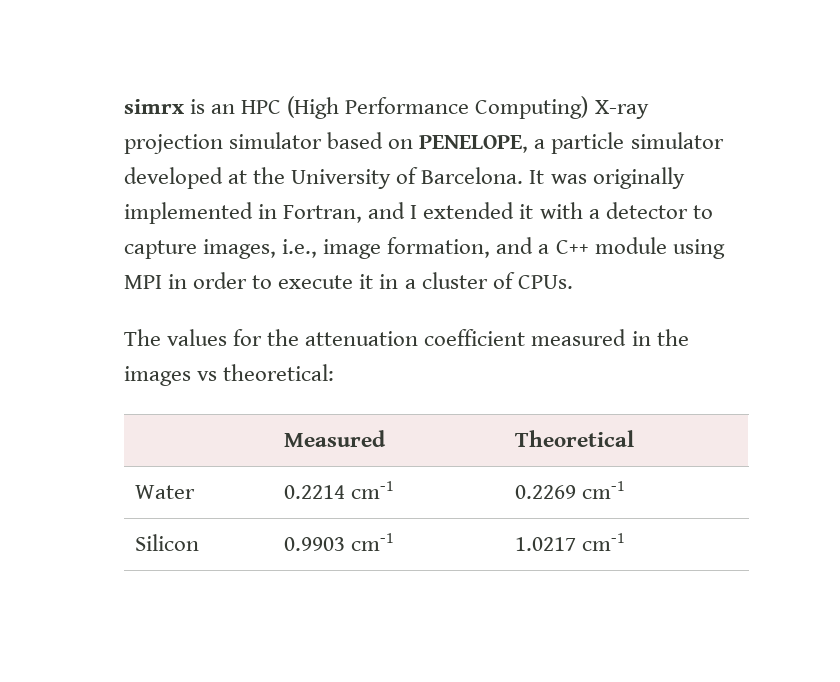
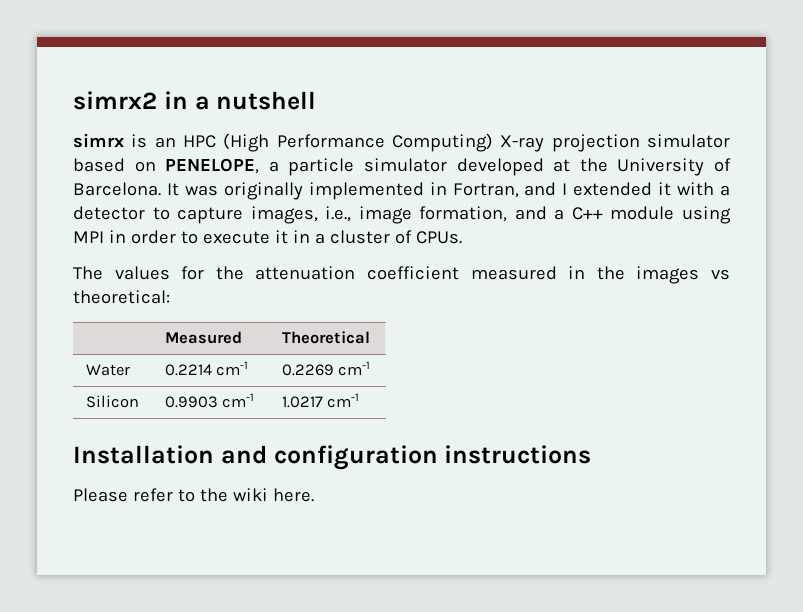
+ simrx2 in a nutshell
+ Installation and configuration instructions
+ Please refer to the wiki here.

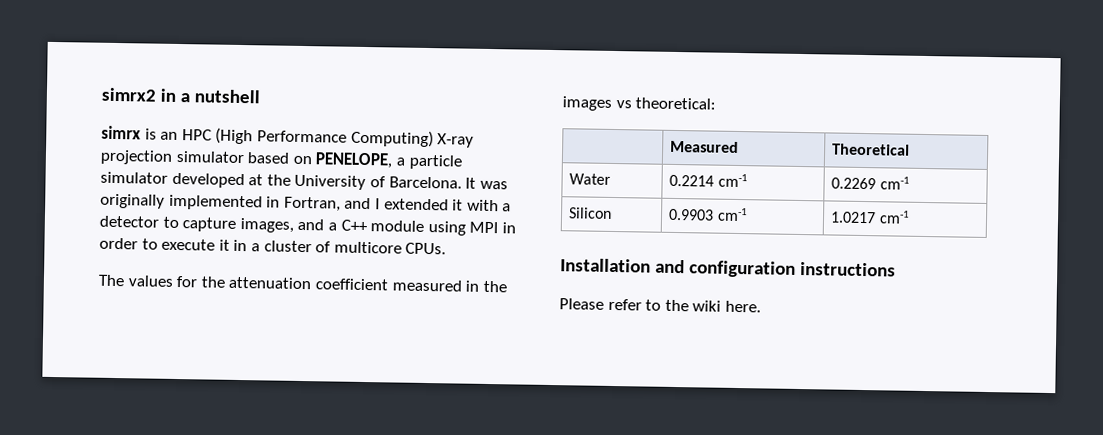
- It was originally implemented in Fortran, and I extended it with a detector to capture images, i.e., image formation, and a C++ module using MPI in order to execute it in a cluster of CPUs.
+ It was originally implemented in Fortran, and I extended it with a detector to capture images, and a C++ module using MPI in order to execute it in a cluster of multicore CPUs.

